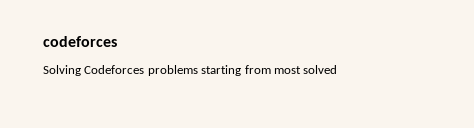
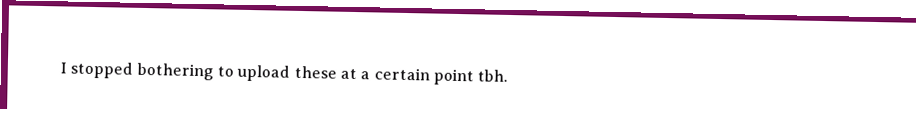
- codeforces
- Solving Codeforces problems starting from most solved
+ I stopped bothering to upload these at a certain point tbh.

